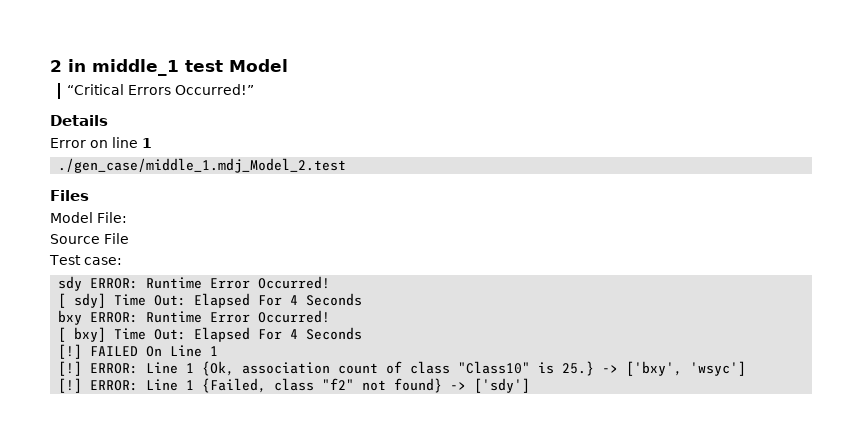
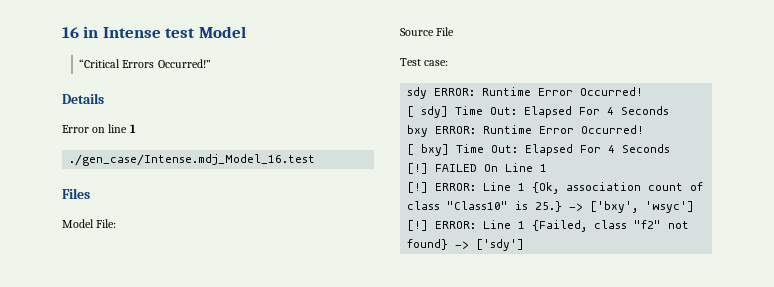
- 2 in middle_1 test Model
+ 16 in Intense test Model
- ./gen_case/middle_1.mdj_Model_2.test
+ ./gen_case/Intense.mdj_Model_16.test

